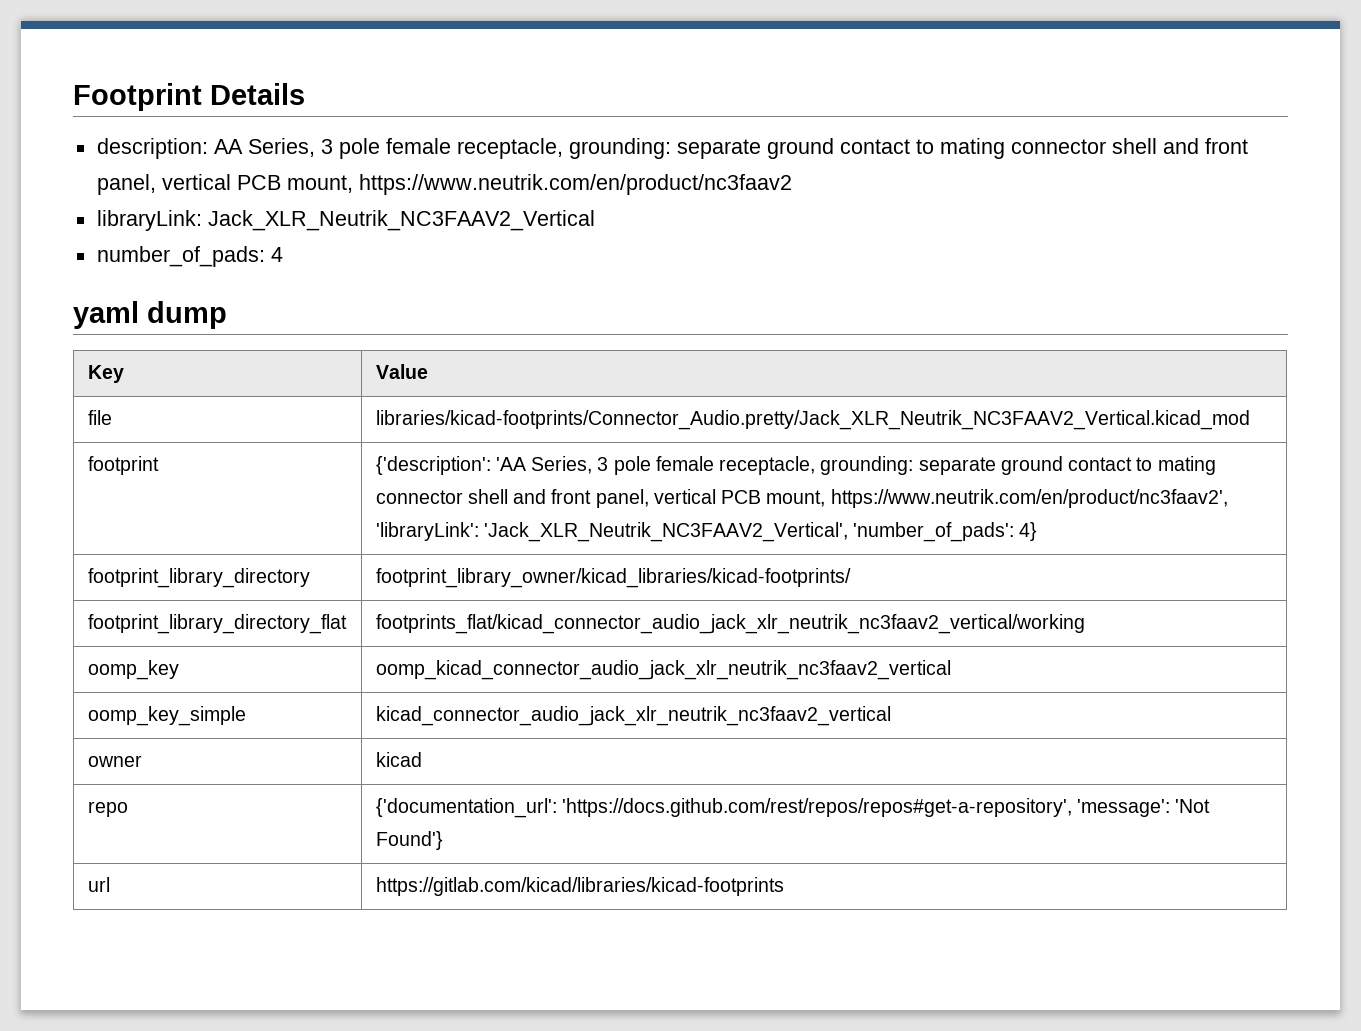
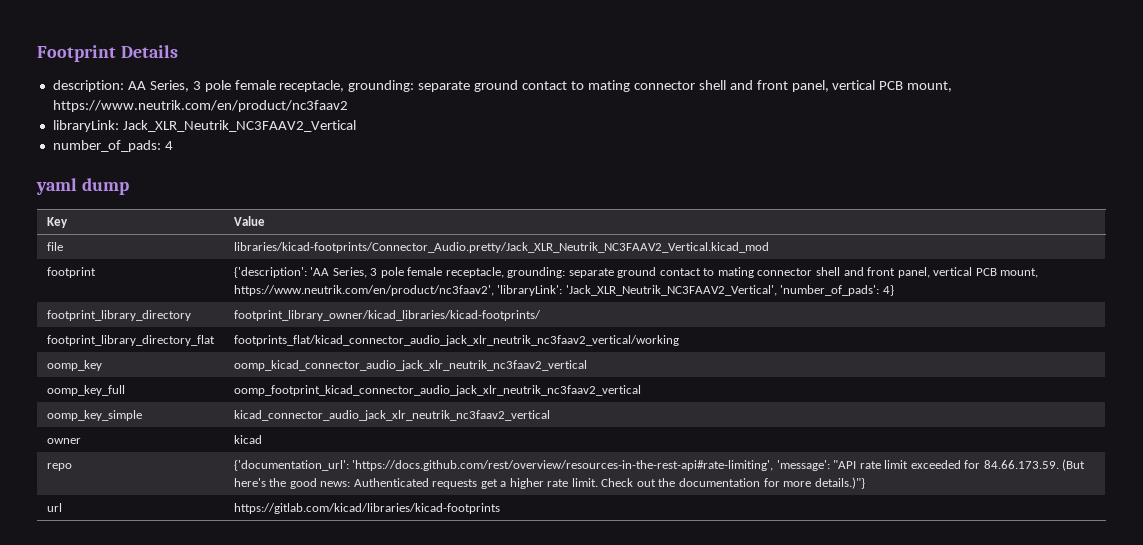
+ oomp_key_full | oomp_footprint_kicad_connector_audio_jack_xlr_neutrik_nc3faav2_vertical
- repo | {'documentation_url': 'https://docs.github.com/rest/repos/repos#get-a-repository', 'message': 'Not Found'}
+ repo | {'documentation_url': 'https://docs.github.com/rest/overview/resources-in-the-rest-api#rate-limiting', 'message': "API rate limit exceeded for 84.66.173.59. (But here's the good news: Authenticated requests get a higher rate limit. Check out the documentation for more details.)"}

